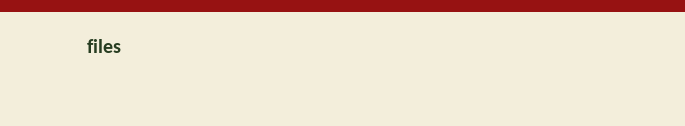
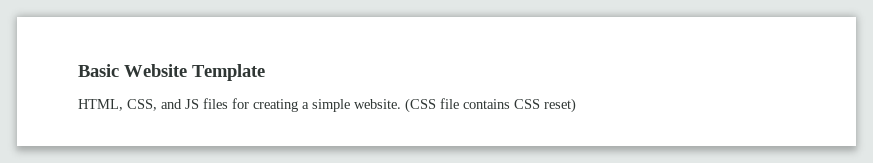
- files
+ Basic Website Template
+ HTML, CSS, and JS files for creating a simple website. (CSS file contains CSS reset)

